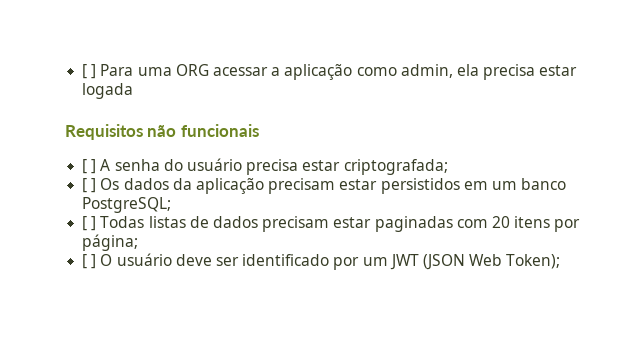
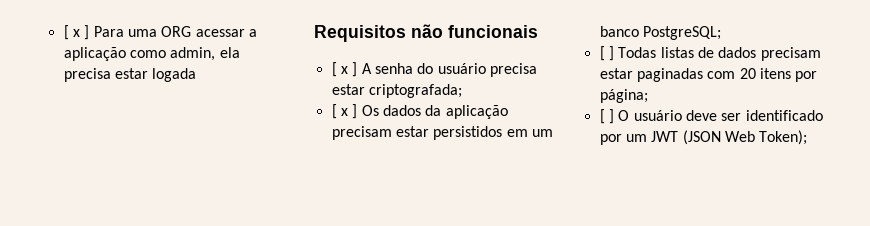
- [ ] Para uma ORG acessar a aplicação como admin, ela precisa estar logada
+ [ x ] Para uma ORG acessar a aplicação como admin, ela precisa estar logada
- [ ] A senha do usuário precisa estar criptografada;
+ [ x ] A senha do usuário precisa estar criptografada;
- [ ] Os dados da aplicação precisam estar persistidos em um banco PostgreSQL;
+ [ x ] Os dados da aplicação precisam estar persistidos em um banco PostgreSQL;

